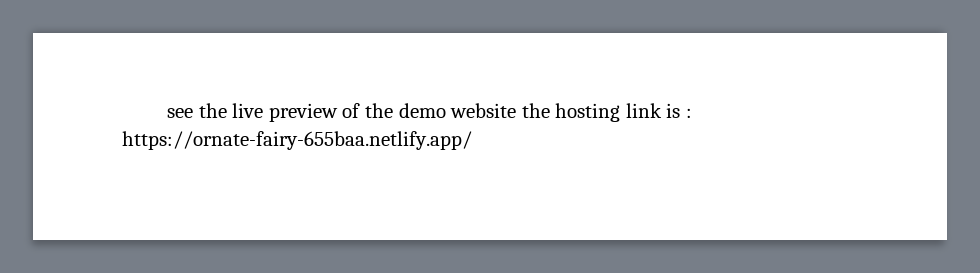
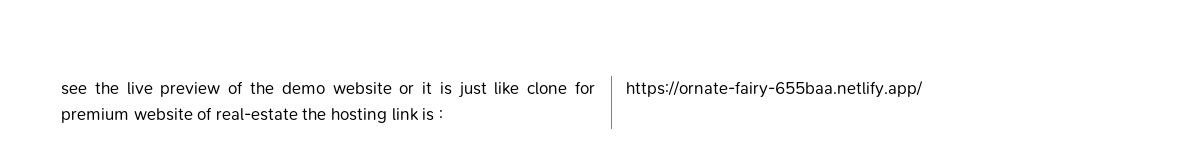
- see the live preview of the demo website the hosting link is : https://ornate-fairy-655baa.netlify.app/
+ see the live preview of the demo website or it is just like clone for premium website of real-estate the hosting link is : https://ornate-fairy-655baa.netlify.app/

